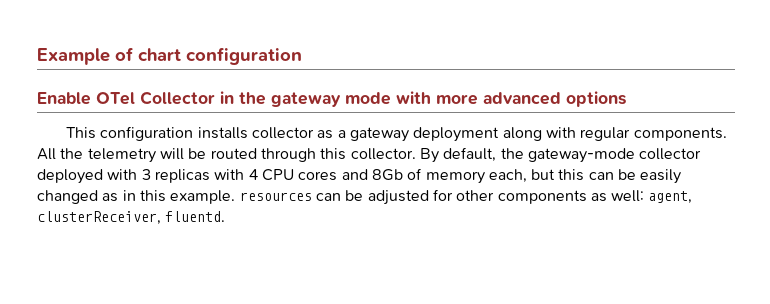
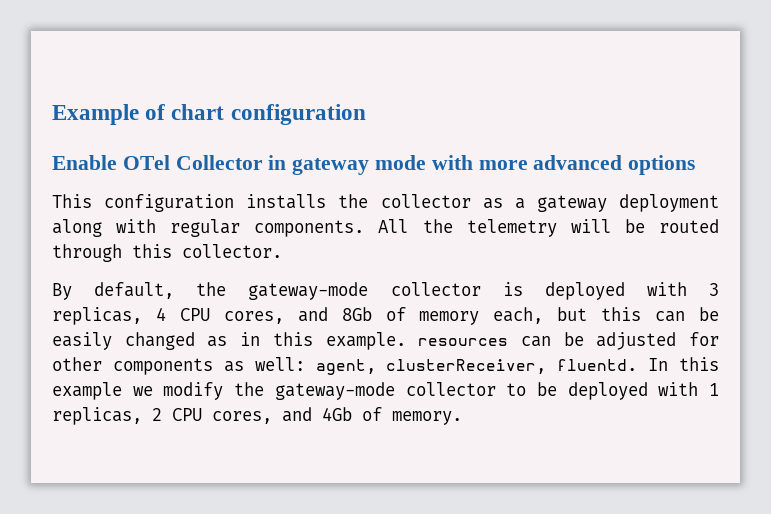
- Enable OTel Collector in the gateway mode with more advanced options
+ Enable OTel Collector in gateway mode with more advanced options
- This configuration installs collector as a gateway deployment along with regular components.
+ This configuration installs the collector as a gateway deployment along with regular components.
- All the telemetry will be routed through this collector. By default, the gateway-mode collector deployed with 3 replicas with 4 CPU cores and 8Gb of memory each, but this can be easily changed as in this example. resources can be adjusted for other components as well: agent, clusterReceiver, fluentd.
+ All the telemetry will be routed through this collector.
+ By default, the gateway-mode collector is deployed with 3 replicas, 4 CPU cores, and 8Gb of memory each, but this can be easily changed as in this example. resources can be adjusted for other components as well: agent, clusterReceiver, fluentd.
+ In this example we modify the gateway-mode collector to be deployed with 1 replicas, 2 CPU cores, and 4Gb of memory.

